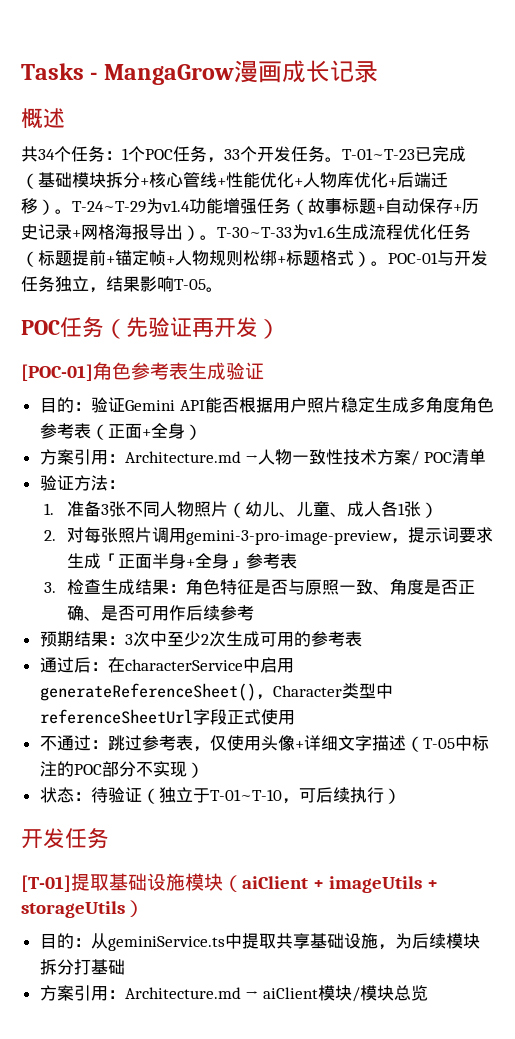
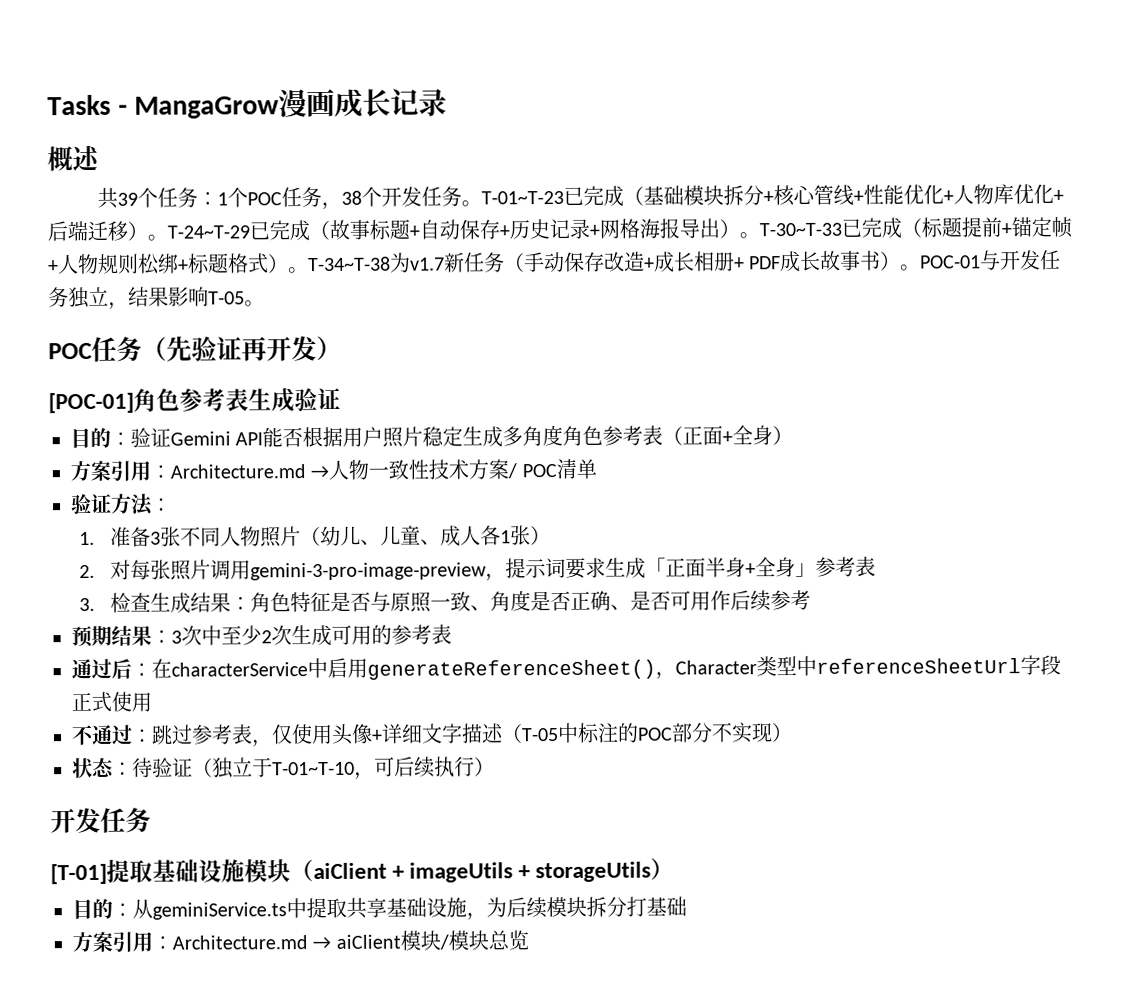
- 共34个任务：1个POC任务，33个开发任务。
+ 共39个任务：1个POC任务，38个开发任务。
- T-24~T-29为v1.4功能增强任务（故事标题+自动保存+历史记录+网格海报导出）。
+ T-24~T-29已完成（故事标题+自动保存+历史记录+网格海报导出）。
- T-30~T-33为v1.6生成流程优化任务（标题提前+锚定帧+人物规则松绑+标题格式）。
+ T-30~T-33已完成（标题提前+锚定帧+人物规则松绑+标题格式）。
+ T-34~T-38为v1.7新任务（手动保存改造+成长相册+ PDF成长故事书）。

